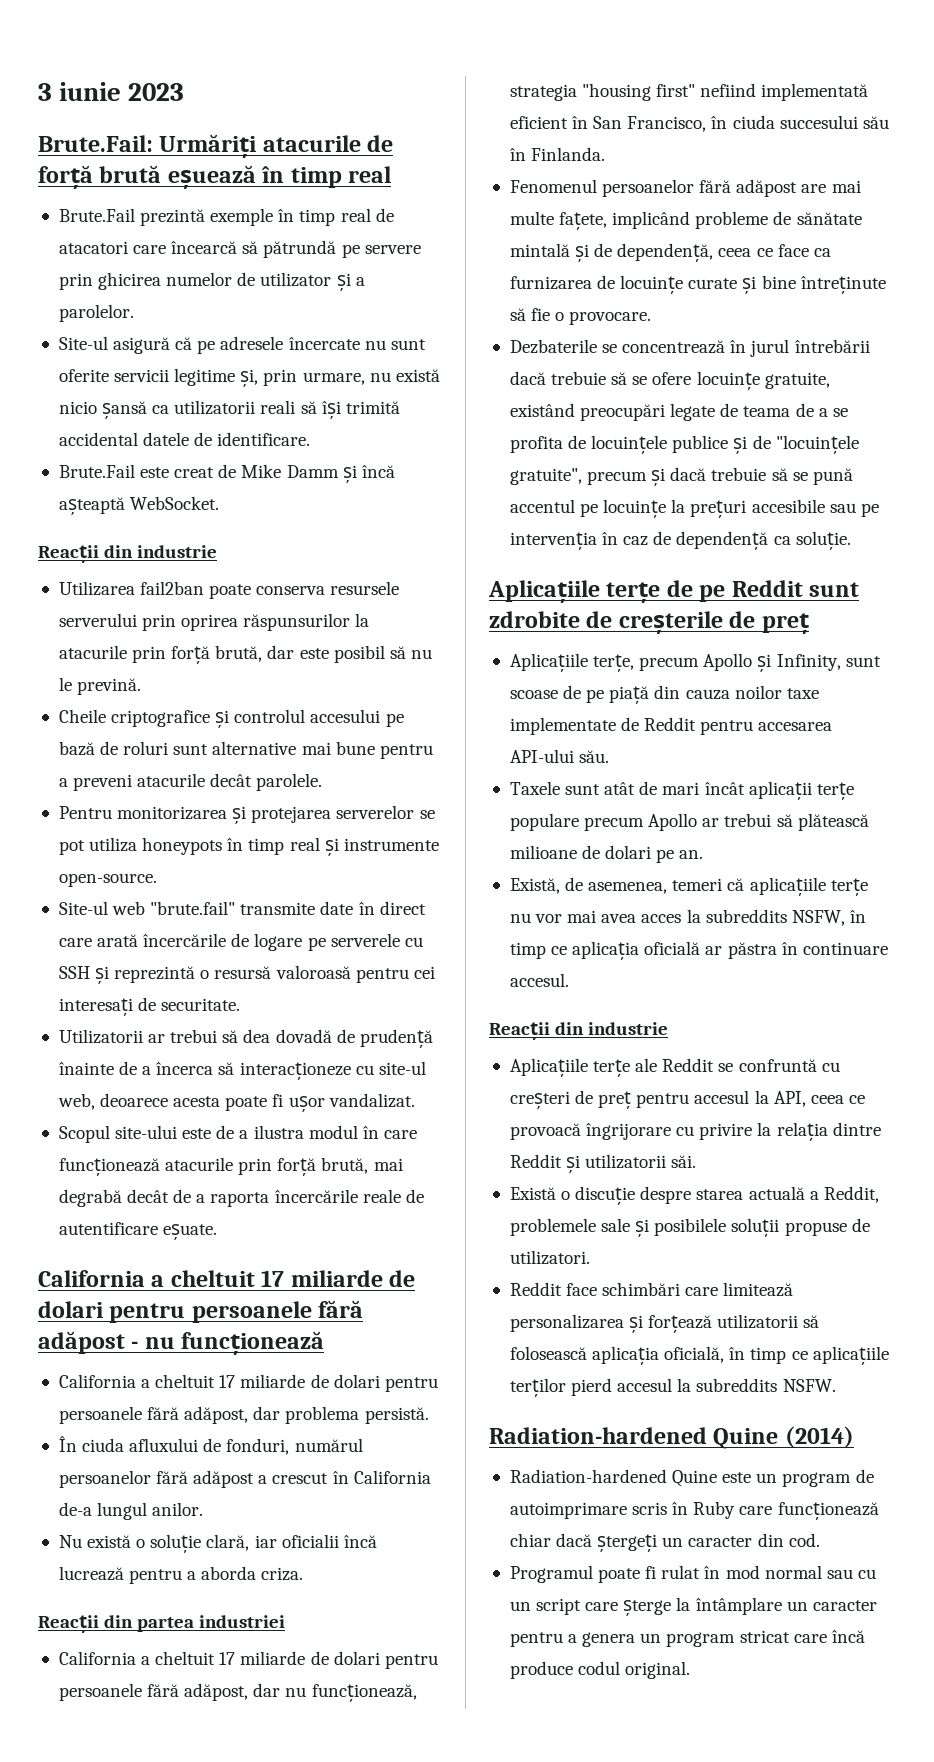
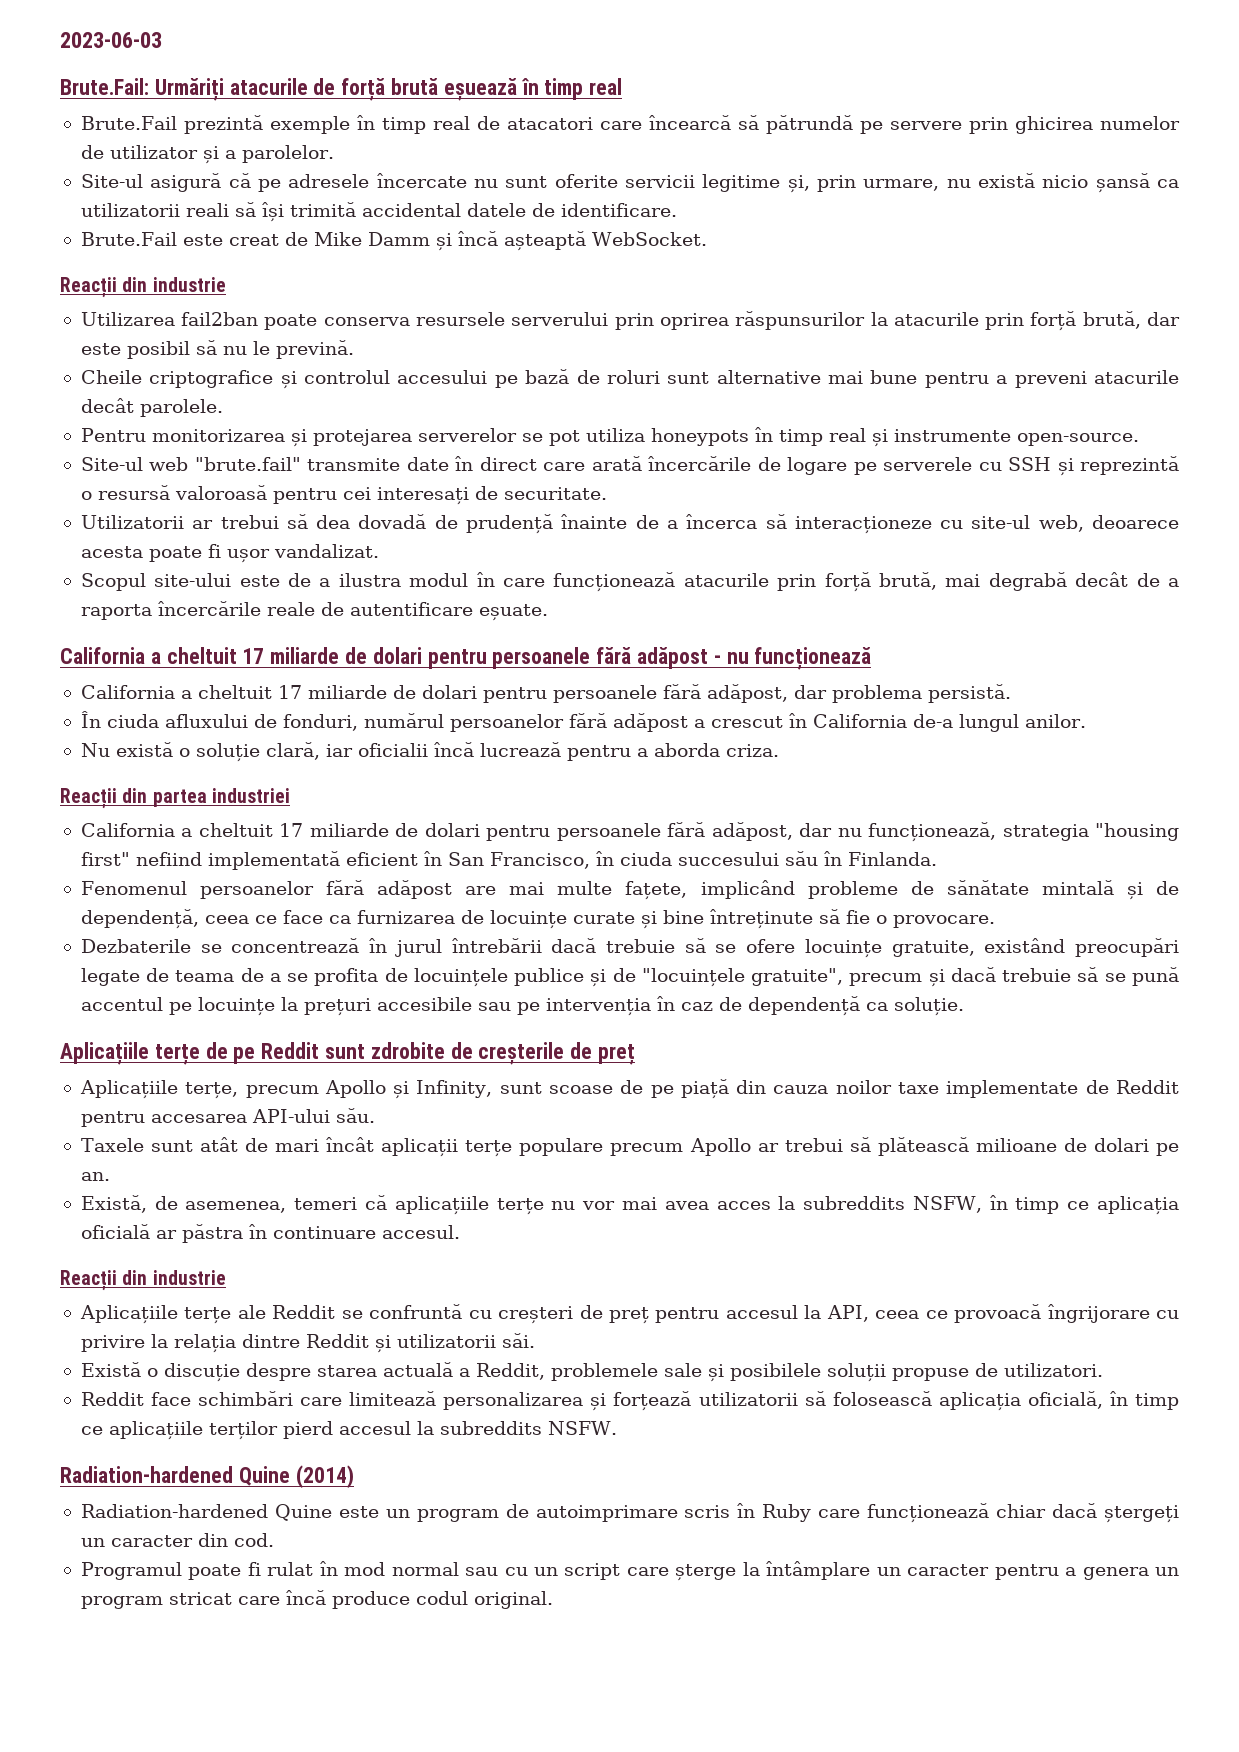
- 3 iunie 2023
+ 2023-06-03

